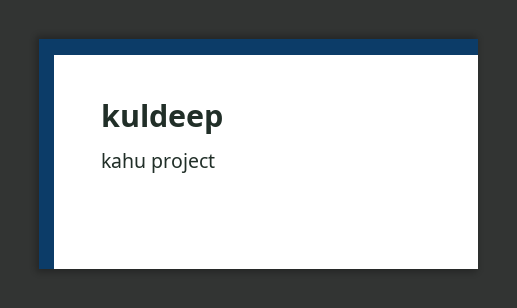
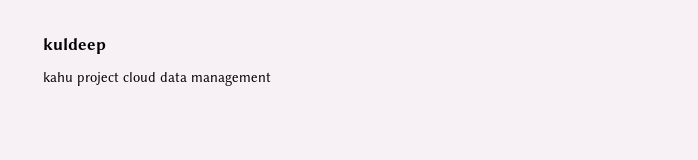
- kahu project
+ kahu project cloud data management

